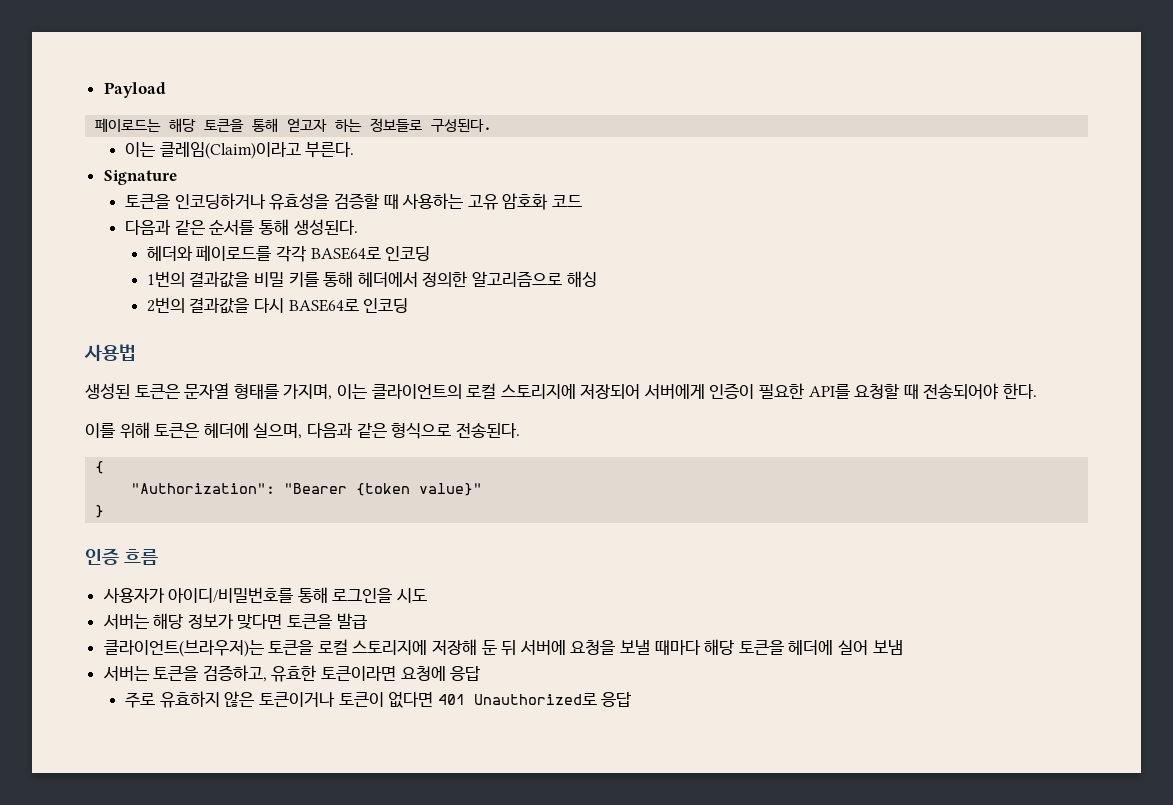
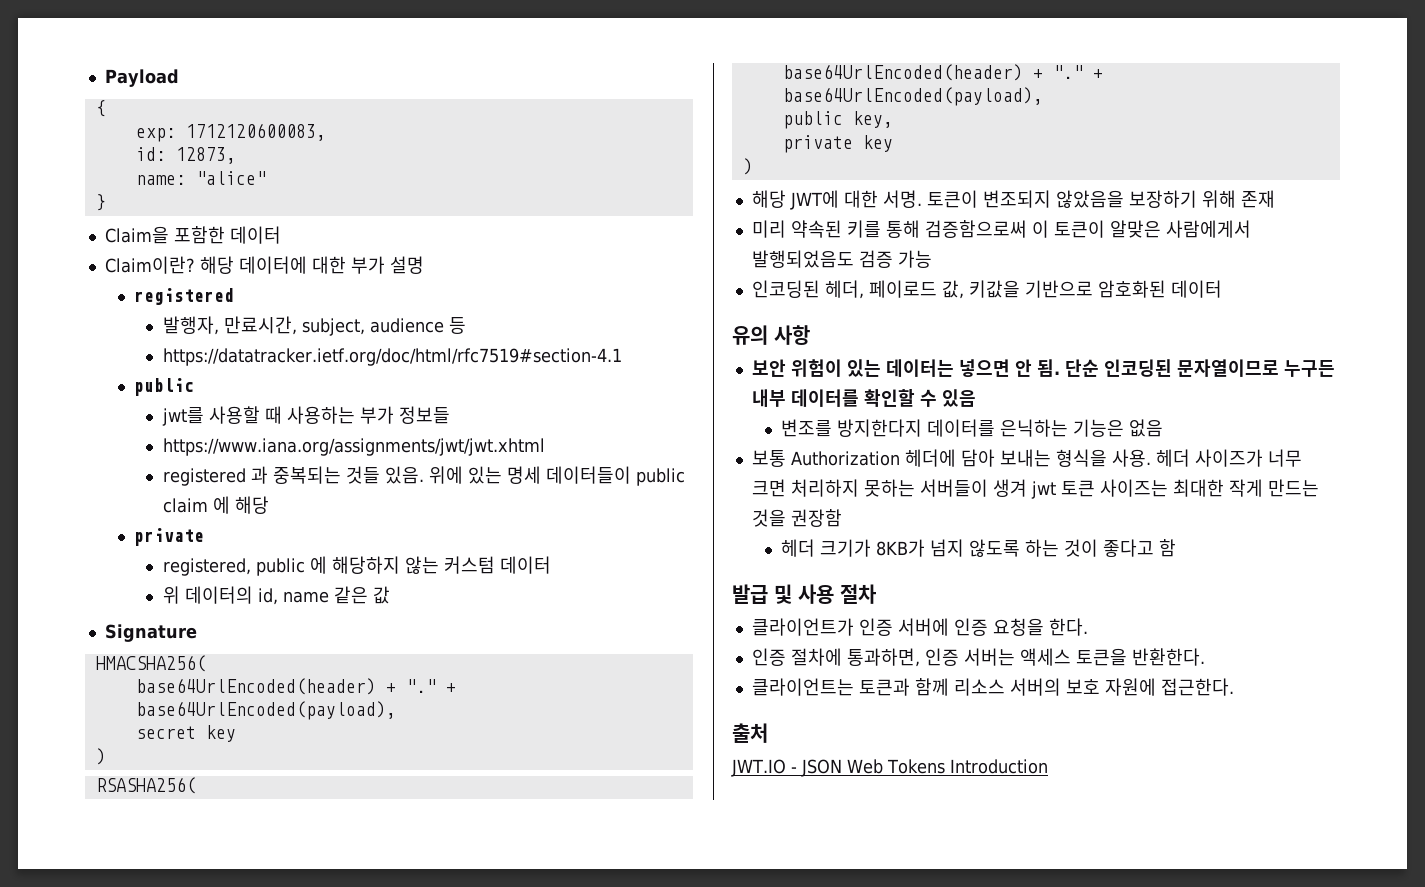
- 페이로드는 해당 토큰을 통해 얻고자 하는 정보들로 구성된다.
- 이는 클레임(Claim)이라고 부른다.
+ {
+ exp: 1712120600083,
+ id: 12873,
+ name: "alice"
+ }
+ Claim을 포함한 데이터
+ Claim이란? 해당 데이터에 대한 부가 설명
+ registered
+ 발행자, 만료시간, subject, audience 등
+ https://datatracker.ietf.org/doc/html/rfc7519#section-4.1
+ public
+ jwt를 사용할 때 사용하는 부가 정보들
+ https://www.iana.org/assignments/jwt/jwt.xhtml
+ registered 과 중복되는 것들 있음. 위에 있는 명세 데이터들이 public claim 에 해당
+ private
+ registered, public 에 해당하지 않는 커스텀 데이터
+ 위 데이터의 id, name 같은 값
  Signature
- 토큰을 인코딩하거나 유효성을 검증할 때 사용하는 고유 암호화 코드
- 다음과 같은 순서를 통해 생성된다.
- 헤더와 페이로드를 각각 BASE64로 인코딩
- 1번의 결과값을 비밀 키를 통해 헤더에서 정의한 알고리즘으로 해싱
- 2번의 결과값을 다시 BASE64로 인코딩
- 사용법
- 생성된 토큰은 문자열 형태를 가지며, 이는 클라이언트의 로컬 스토리지에 저장되어 서버에게 인증이 필요한 API를 요청할 때 전송되어야 한다.
- 이를 위해 토큰은 헤더에 실으며, 다음과 같은 형식으로 전송된다.
- {
- "Authorization": "Bearer {token value}"
- }
- 인증 흐름
- 사용자가 아이디/비밀번호를 통해 로그인을 시도
- 서버는 해당 정보가 맞다면 토큰을 발급
- 클라이언트(브라우저)는 토큰을 로컬 스토리지에 저장해 둔 뒤 서버에 요청을 보낼 때마다 해당 토큰을 헤더에 실어 보냄
- 서버는 토큰을 검증하고, 유효한 토큰이라면 요청에 응답
- 주로 유효하지 않은 토큰이거나 토큰이 없다면 401 Unauthorized로 응답
+ HMACSHA256(
+ base64UrlEncoded(header) + "." + base64UrlEncoded(payload),
+ secret key
+ )
+ RSASHA256(
+ base64UrlEncoded(header) + "." + base64UrlEncoded(payload),
+ public key,
+ private key
+ )
+ 해당 JWT에 대한 서명. 토큰이 변조되지 않았음을 보장하기 위해 존재
+ 미리 약속된 키를 통해 검증함으로써 이 토큰이 알맞은 사람에게서 발행되었음도 검증 가능
+ 인코딩된 헤더, 페이로드 값, 키값을 기반으로 암호화된 데이터
+ 유의 사항
+ 보안 위험이 있는 데이터는 넣으면 안 됨. 단순 인코딩된 문자열이므로 누구든 내부 데이터를 확인할 수 있음
+ 변조를 방지한다지 데이터를 은닉하는 기능은 없음
+ 보통 Authorization 헤더에 담아 보내는 형식을 사용. 헤더 사이즈가 너무 크면 처리하지 못하는 서버들이 생겨 jwt 토큰 사이즈는 최대한 작게 만드는 것을 권장함
+ 헤더 크기가 8KB가 넘지 않도록 하는 것이 좋다고 함
+ 발급 및 사용 절차
+ 클라이언트가 인증 서버에 인증 요청을 한다.
+ 인증 절차에 통과하면, 인증 서버는 액세스 토큰을 반환한다.
+ 클라이언트는 토큰과 함께 리소스 서버의 보호 자원에 접근한다.
+ 출처
+ JWT.IO - JSON Web Tokens Introduction

